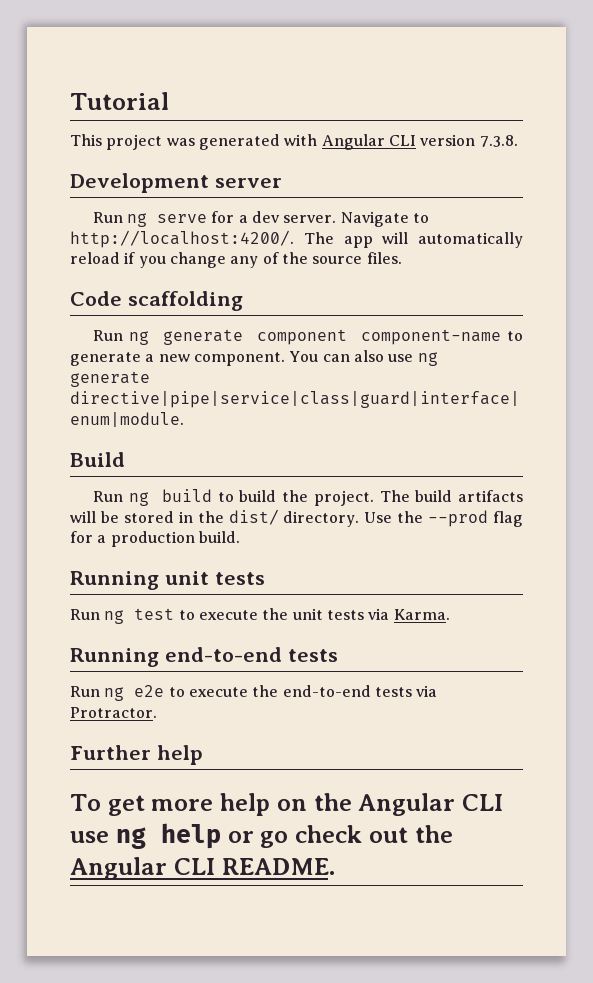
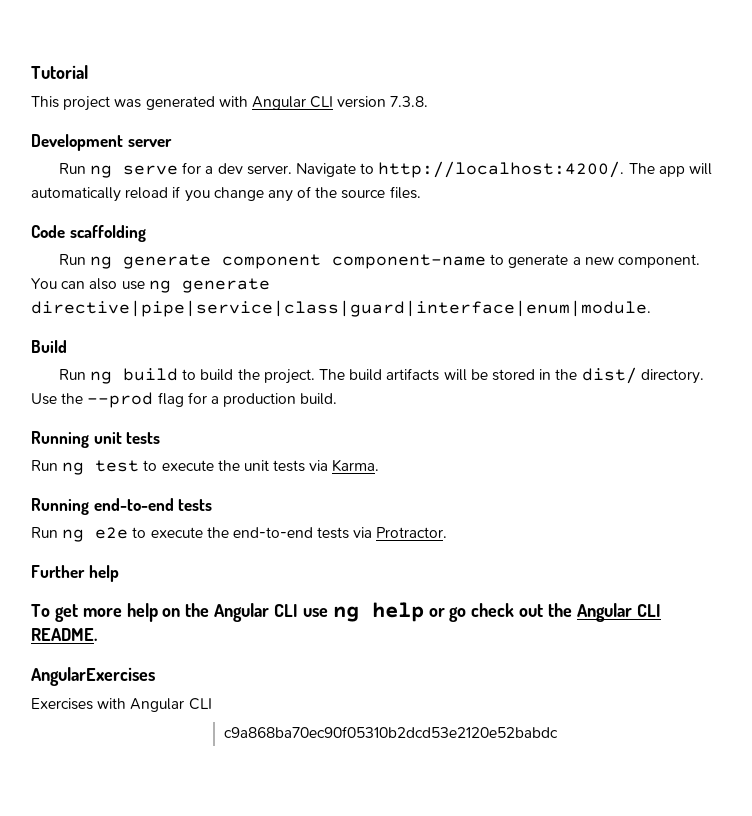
+ AngularExercises
+ Exercises with Angular CLI
+ c9a868ba70ec90f05310b2dcd53e2120e52babdc

